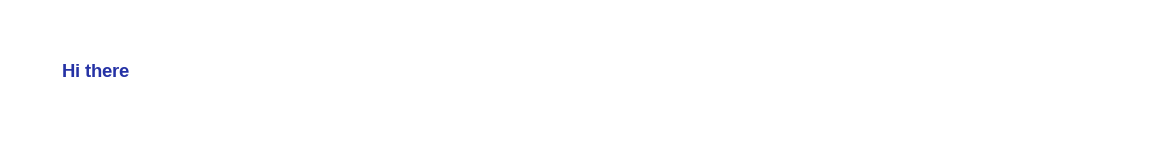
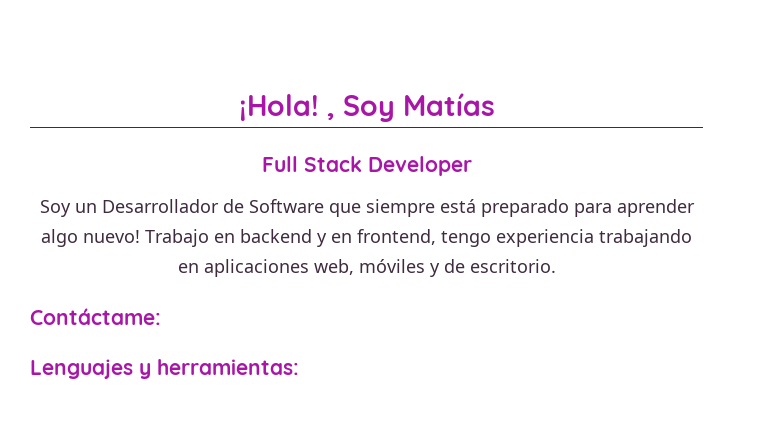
- Hi there
+ ¡Hola! , Soy Matías
+ Full Stack Developer
+ Soy un Desarrollador de Software que siempre está preparado para aprender algo nuevo! Trabajo en backend y en frontend, tengo experiencia trabajando en aplicaciones web, móviles y de escritorio.
+ Contáctame:
+ Lenguajes y herramientas:

